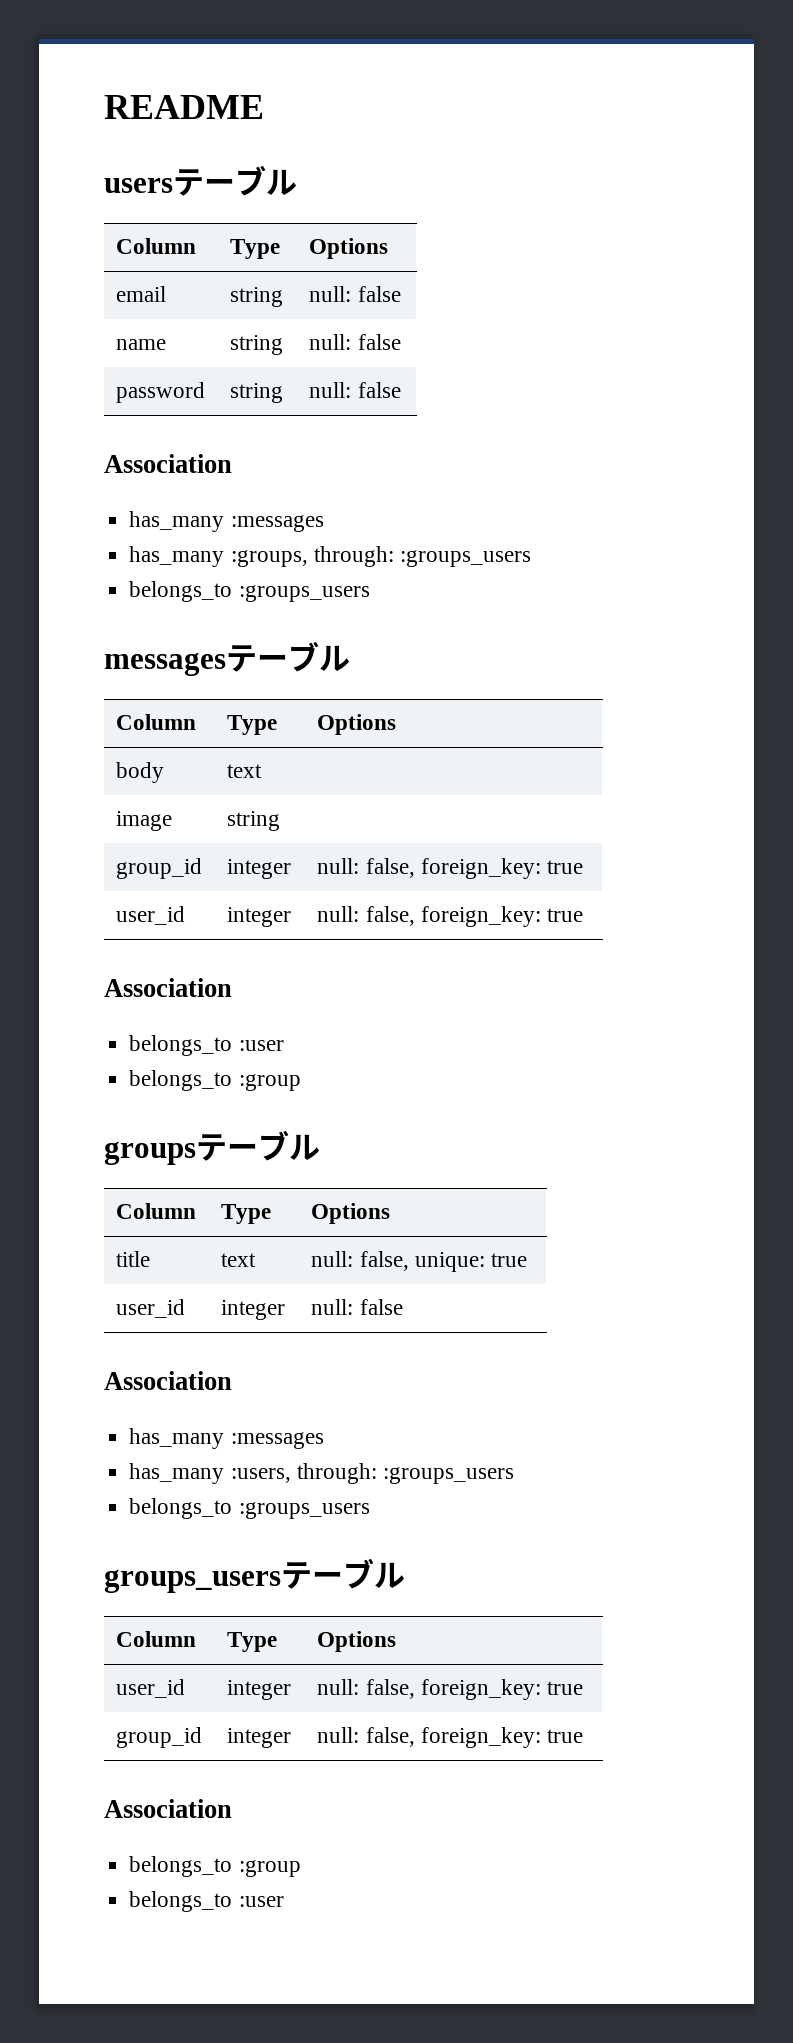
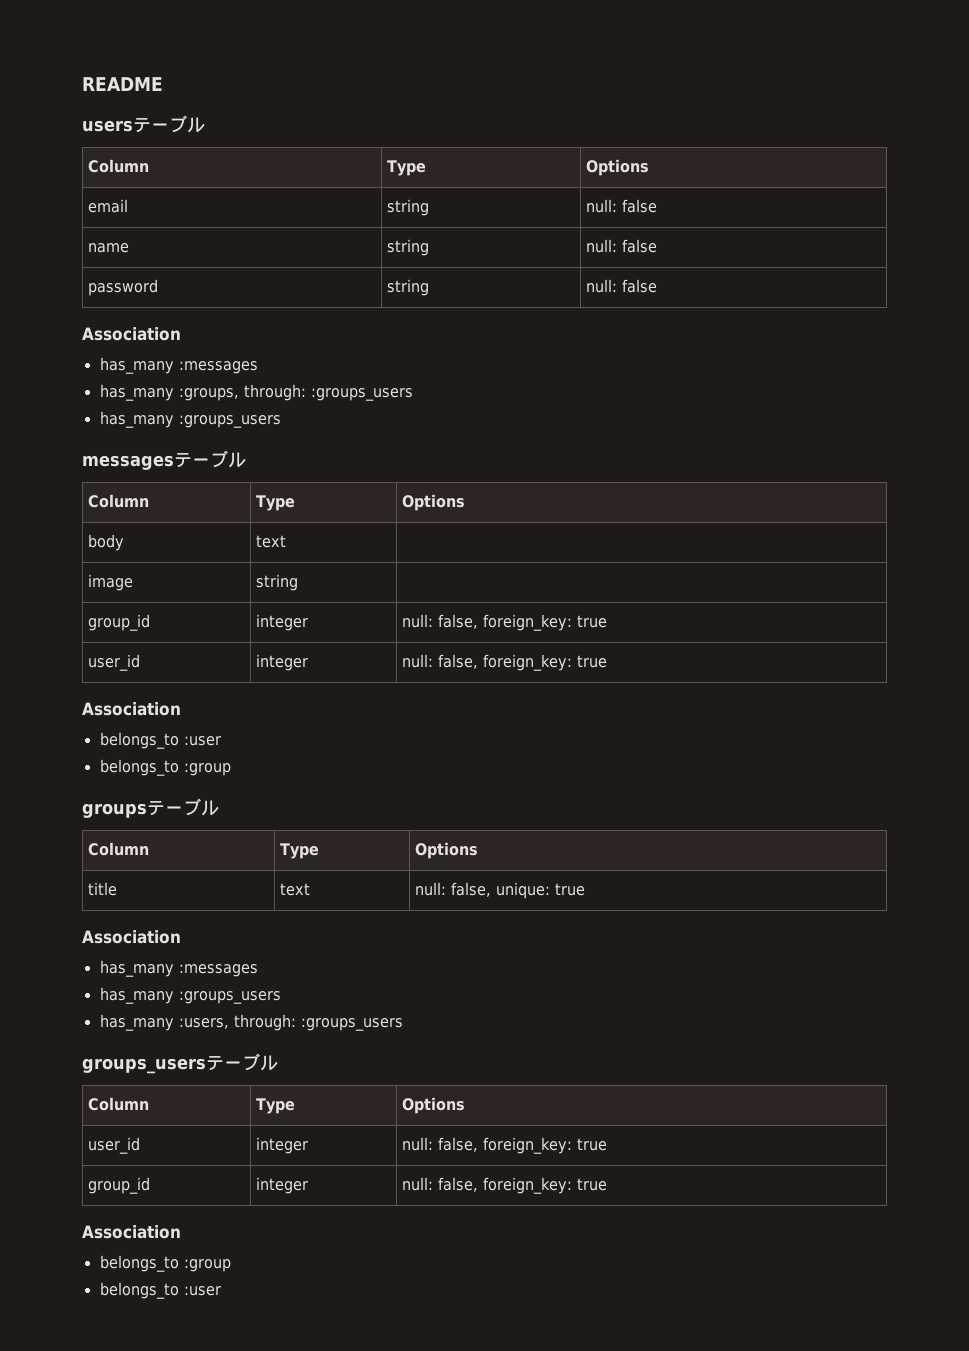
  has_many :groups, through: :groups_users
- belongs_to :groups_users
+ has_many :groups_users
  title | text | null: false, unique: true
- user_id | integer | null: false
  Association
  has_many :messages
+ has_many :groups_users
  has_many :users, through: :groups_users
- belongs_to :groups_users

